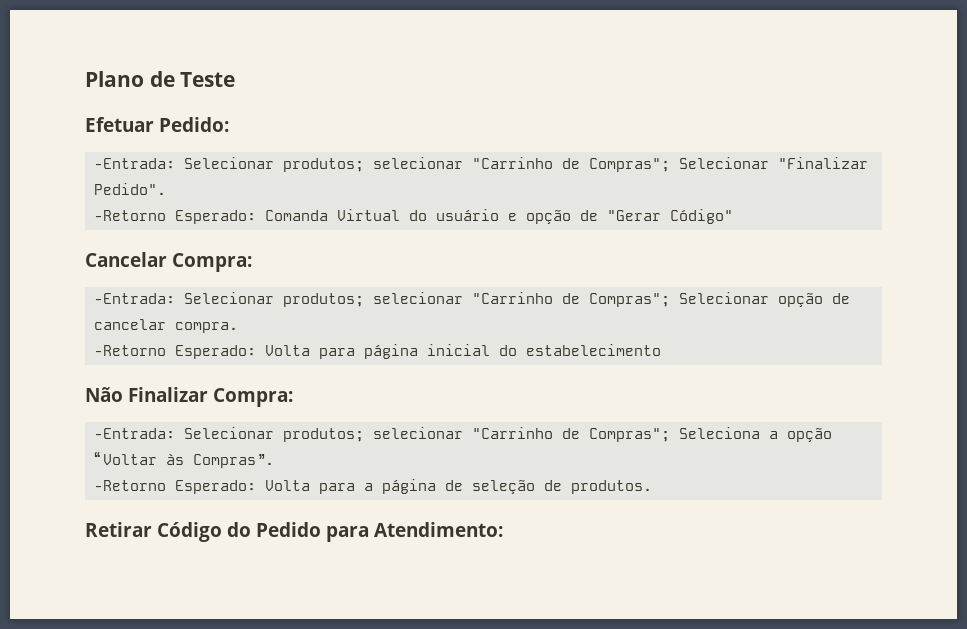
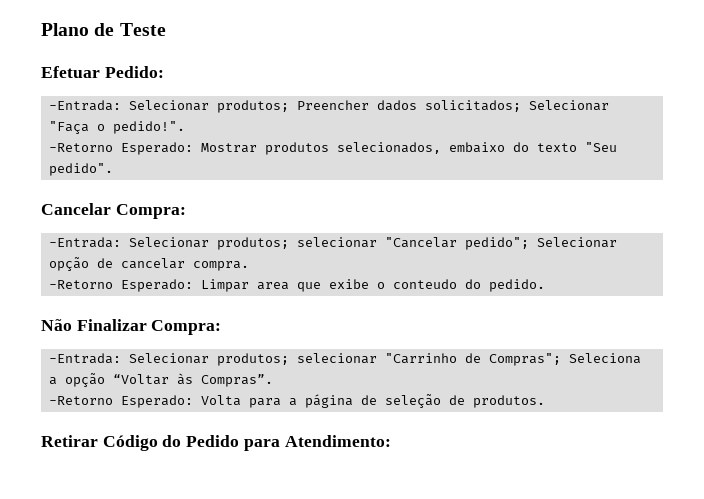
- -Entrada: Selecionar produtos; selecionar "Carrinho de Compras"; Selecionar "Finalizar Pedido".
- -Retorno Esperado: Comanda Virtual do usuário e opção de "Gerar Código"
+ -Entrada: Selecionar produtos; Preencher dados solicitados; Selecionar "Faça o pedido!".
+ -Retorno Esperado: Mostrar produtos selecionados, embaixo do texto "Seu pedido".
- -Entrada: Selecionar produtos; selecionar "Carrinho de Compras"; Selecionar opção de cancelar compra.
+ -Entrada: Selecionar produtos; selecionar "Cancelar pedido"; Selecionar opção de cancelar compra.
- -Retorno Esperado: Volta para página inicial do estabelecimento
+ -Retorno Esperado: Limpar area que exibe o conteudo do pedido.

